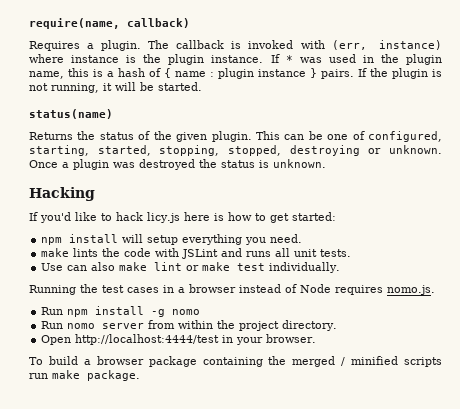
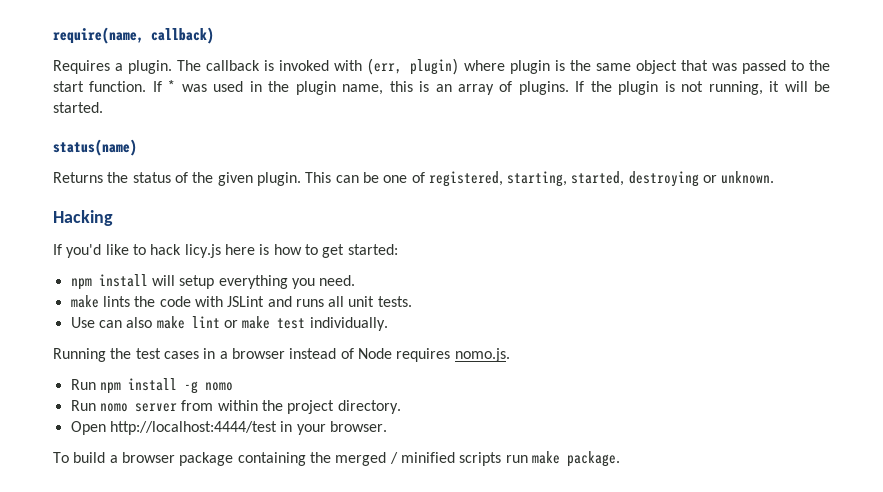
- The callback is invoked with (err, instance) where instance is the plugin instance.
+ The callback is invoked with (err, plugin) where plugin is the same object that was passed to the start function.
- If * was used in the plugin name, this is a hash of { name : plugin instance } pairs.
+ If * was used in the plugin name, this is an array of plugins.
- This can be one of configured, starting, started, stopping, stopped, destroying or unknown. Once a plugin was destroyed the status is unknown.
+ This can be one of registered, starting, started, destroying or unknown.

